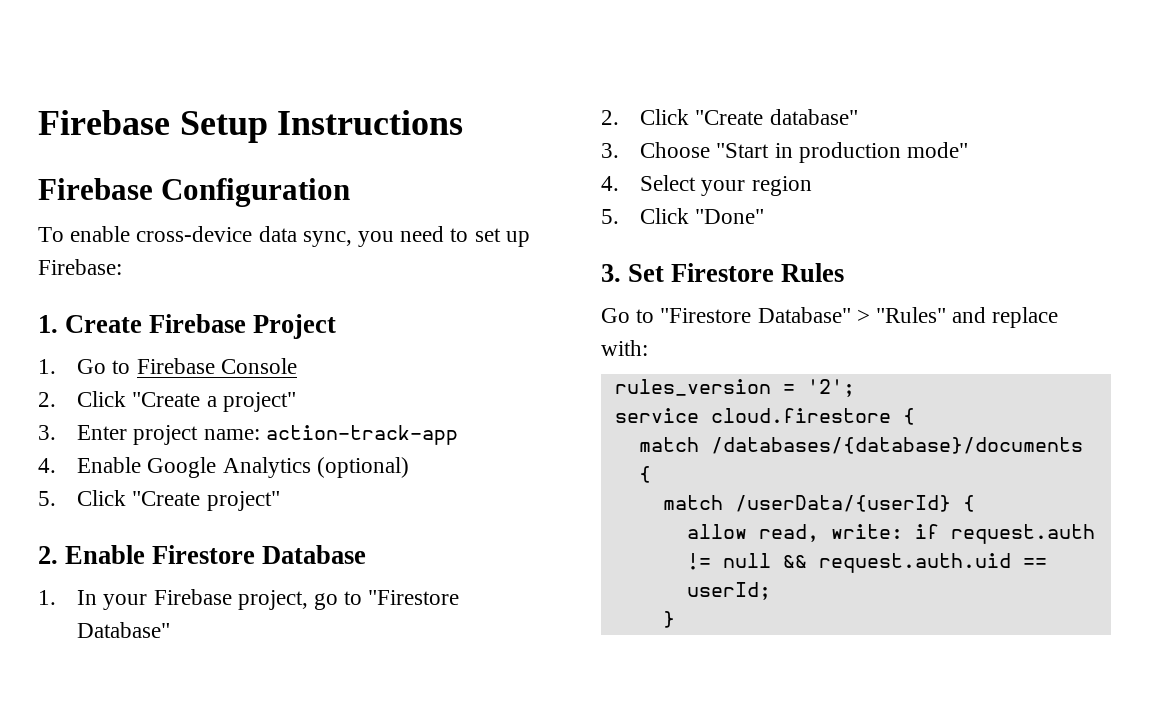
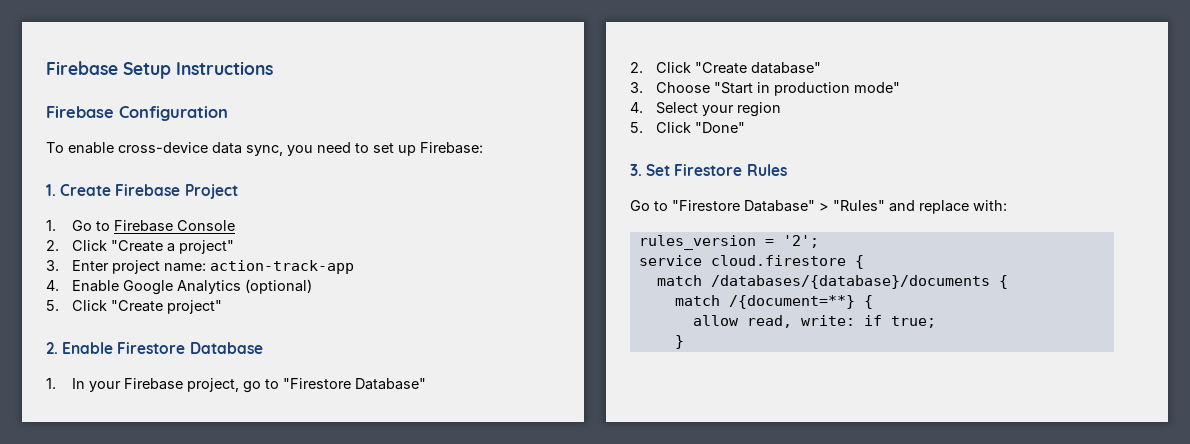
- match /userData/{userId} {
+ match /{document=**} {
- allow read, write: if request.auth != null && request.auth.uid == userId;
+ allow read, write: if true;

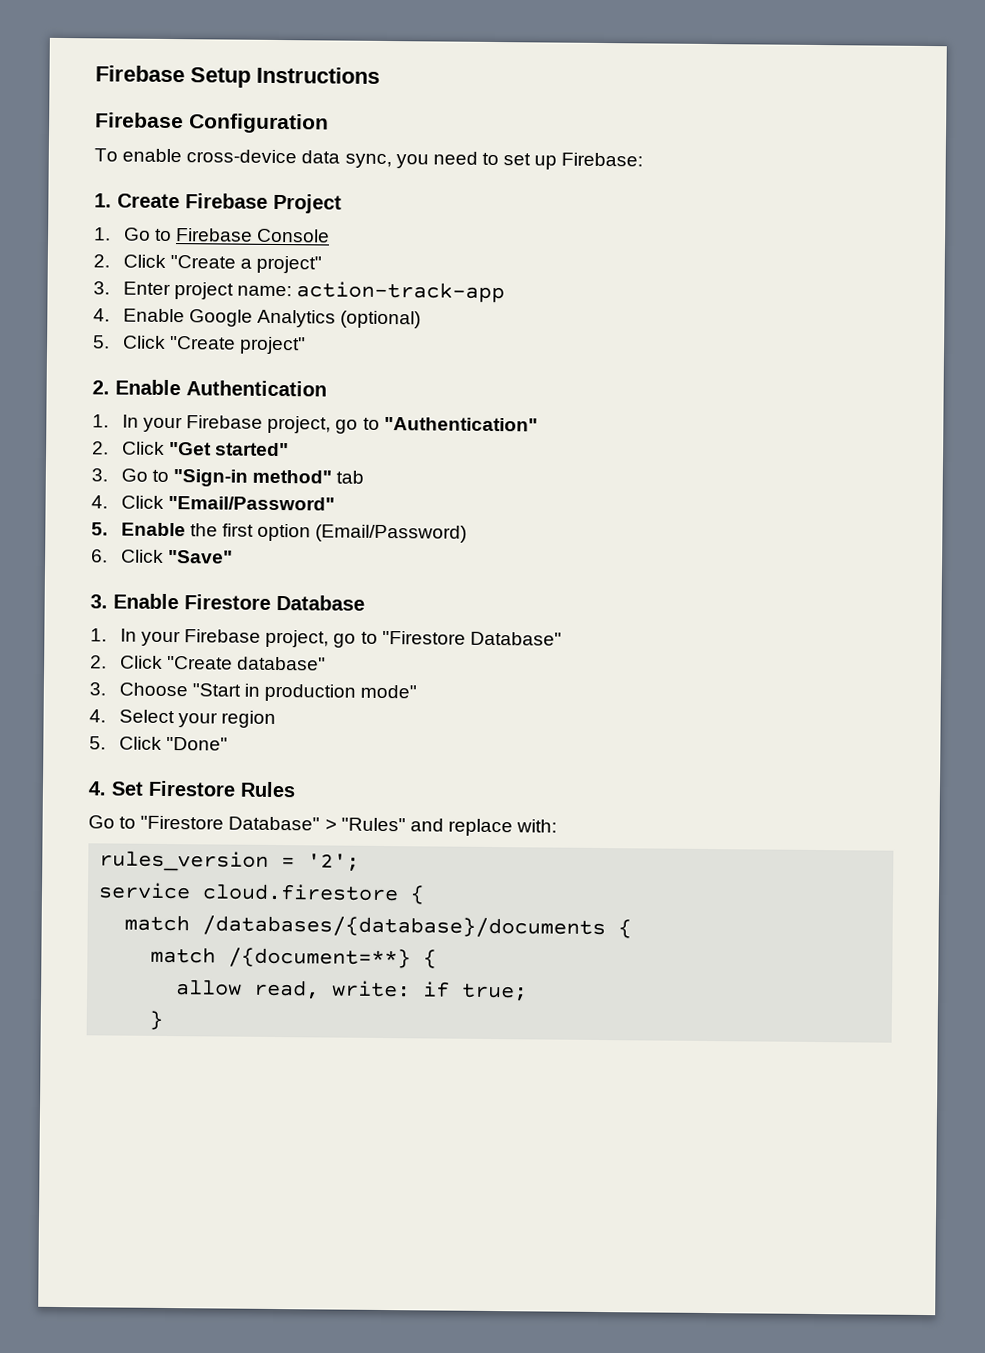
- 2. Enable Firestore Database
+ 2. Enable Authentication
+ 1. In your Firebase project, go to "Authentication"
+ 2. Click "Get started"
+ 3. Go to "Sign-in method" tab
+ 4. Click "Email/Password"
+ 5. Enable the first option (Email/Password)
+ 6. Click "Save"
+ 3. Enable Firestore Database
- 3. Set Firestore Rules
+ 4. Set Firestore Rules

